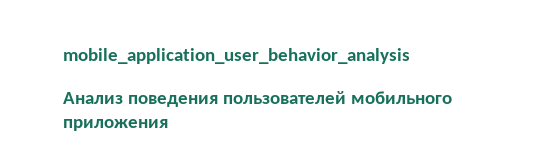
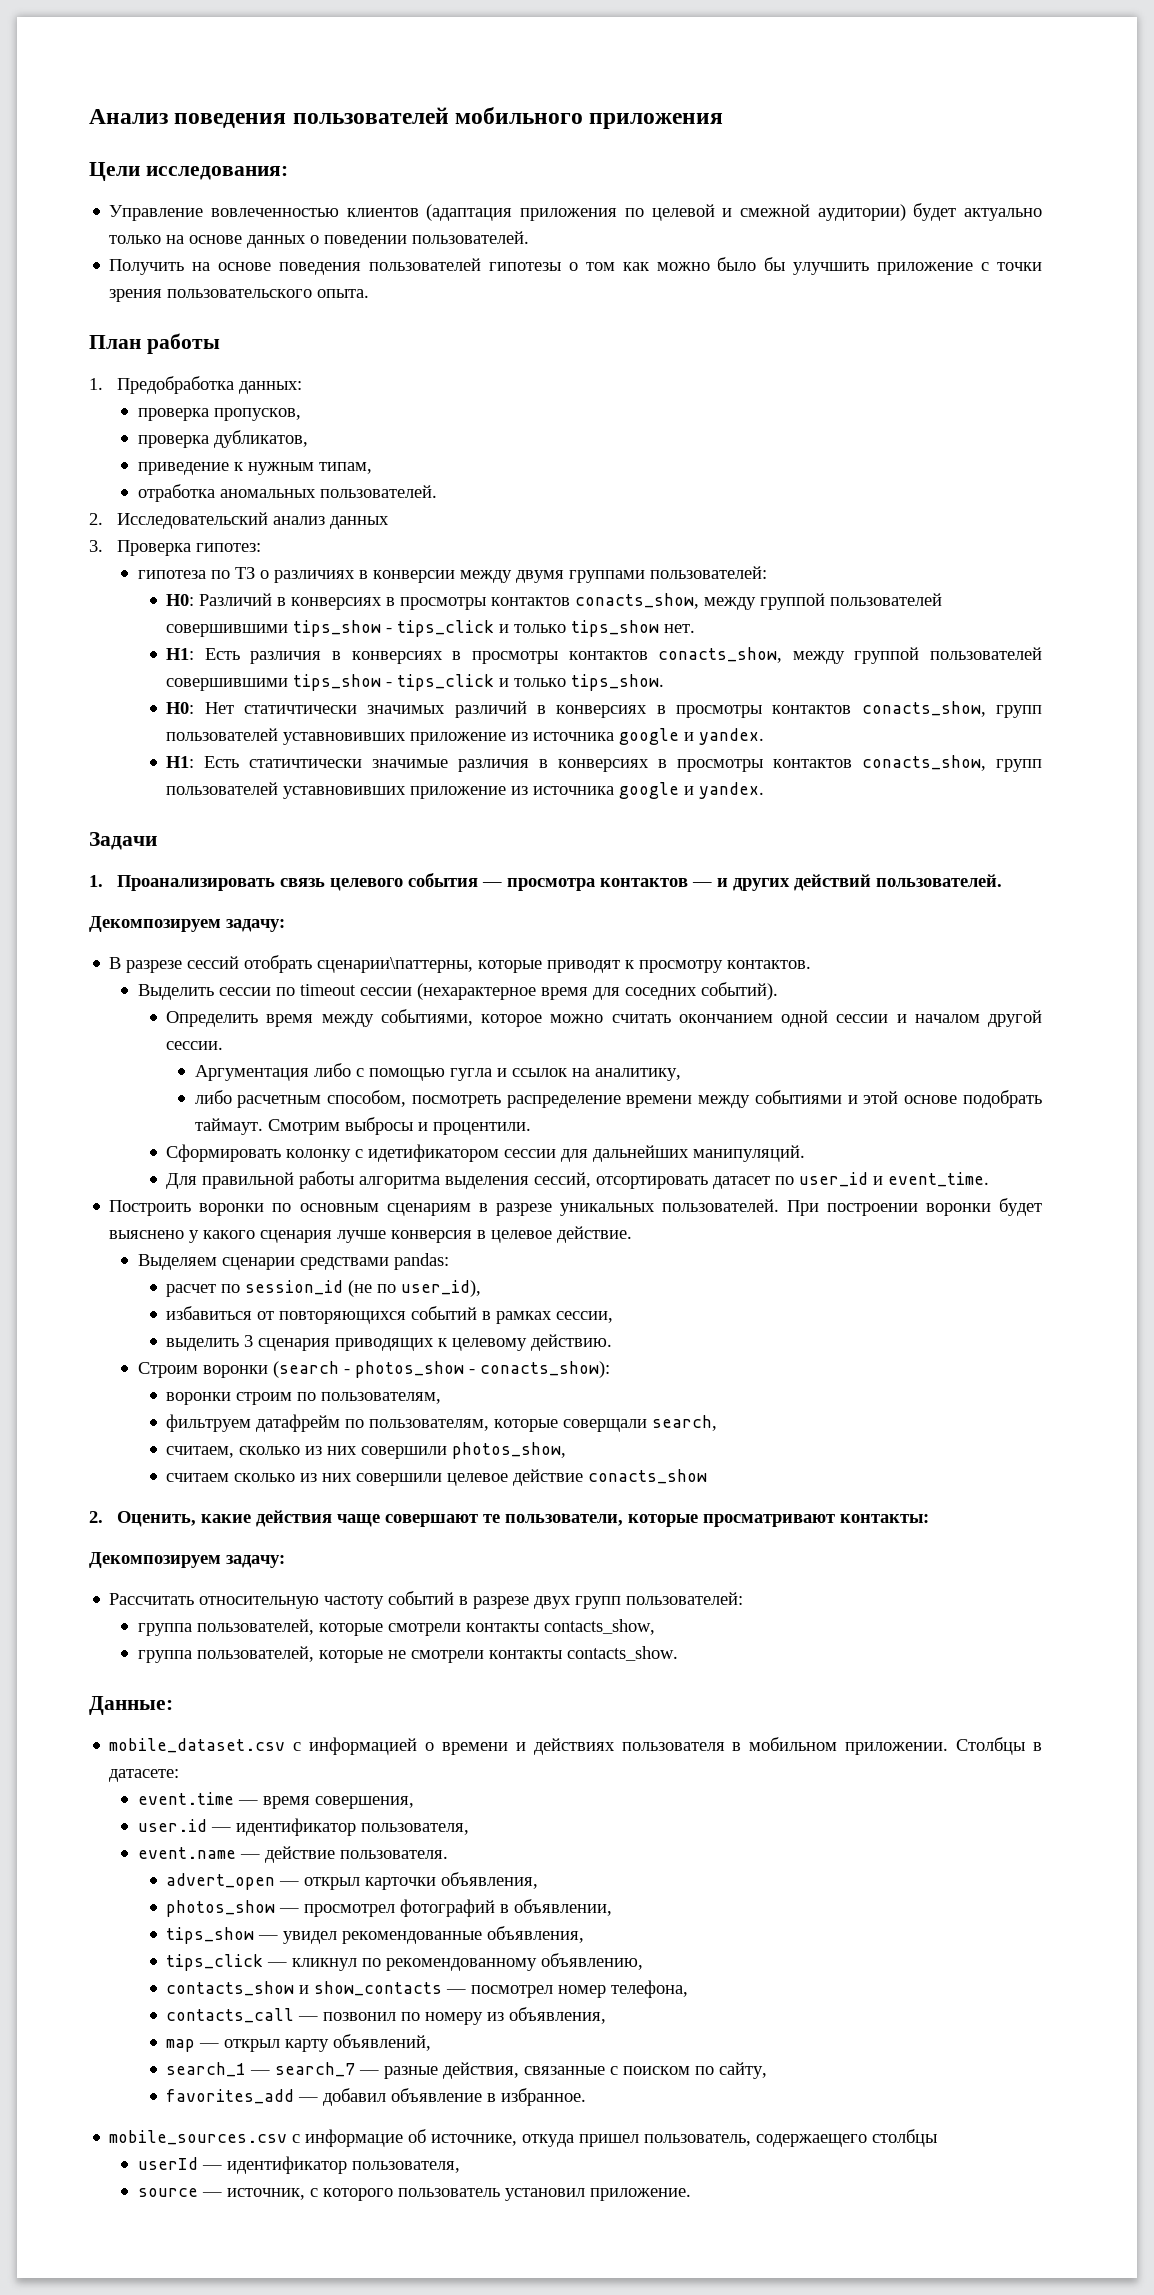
- mobile_application_user_behavior_analysis
+ Цели исследования:
+ Управление вовлеченностью клиентов (адаптация приложения по целевой и смежной аудитории) будет актуально только на основе данных о поведении пользователей.
+ Получить на основе поведения пользователей гипотезы о том как можно было бы улучшить приложение с точки зрения пользовательского опыта.
+ План работы
+ 1. Предобработка данных:
+ проверка пропусков,
+ проверка дубликатов,
+ приведение к нужным типам,
+ отработка аномальных пользователей.
+ 2. Исследовательский анализ данных
+ 3. Проверка гипотез:
+ гипотеза по ТЗ о различиях в конверсии между двумя группами пользователей:
+ Н0: Различий в конверсиях в просмотры контактов conacts_show, между группой пользователей совершившими tips_show - tips_click и только tips_show нет.
+ Н1: Есть различия в конверсиях в просмотры контактов conacts_show, между группой пользователей совершившими tips_show - tips_click и только tips_show.
+ Н0: Нет статичтически значимых различий в конверсиях в просмотры контактов conacts_show, групп пользователей уставновивших приложение из источника google и yandex.
+ H1: Есть статичтически значимые различия в конверсиях в просмотры контактов conacts_show, групп пользователей уставновивших приложение из источника google и yandex.
+ Задачи
+ 1. Проанализировать связь целевого события — просмотра контактов — и других действий пользователей.
+ Декомпозируем задачу:
+ В разрезе сессий отобрать сценарии\паттерны, которые приводят к просмотру контактов.
+ Выделить сессии по timeout сессии (нехарактерное время для соседних событий).
+ Определить время между событиями, которое можно считать окончанием одной сессии и началом другой сессии.
+ Аргументация либо с помощью гугла и ссылок на аналитику,
+ либо расчетным способом, посмотреть распределение времени между событиями и этой основе подобрать таймаут. Смотрим выбросы и процентили.
+ Сформировать колонку с идетификатором сессии для дальнейших манипуляций.
+ Для правильной работы алгоритма выделения сессий, отсортировать датасет по user_id и event_time.
+ Построить воронки по основным сценариям в разрезе уникальных пользователей. При построении воронки будет выяснено у какого сценария лучше конверсия в целевое действие.
+ Выделяем сценарии средствами pandas:
+ расчет по session_id (не по user_id),
+ избавиться от повторяющихся событий в рамках сессии,
+ выделить 3 сценария приводящих к целевому действию.
+ Строим воронки (search - photos_show - conacts_show):
+ воронки строим по пользователям,
+ фильтруем датафрейм по пользователям, которые соверщали search,
+ считаем, сколько из них совершили photos_show,
+ считаем сколько из них совершили целевое действие conacts_show
+ 2. Оценить, какие действия чаще совершают те пользователи, которые просматривают контакты:
+ Декомпозируем задачу:
+ Рассчитать относительную частоту событий в разрезе двух групп пользователей:
+ группа пользователей, которые смотрели контакты contacts_show,
+ группа пользователей, которые не смотрели контакты contacts_show.
+ Данные:
+ mobile_dataset.csv с информацией о времени и действиях пользователя в мобильном приложении. Столбцы в датасете:
+ event.time — время совершения,
+ user.id — идентификатор пользователя,
+ event.name — действие пользователя.
+ advert_open — открыл карточки объявления,
+ photos_show — просмотрел фотографий в объявлении,
+ tips_show — увидел рекомендованные объявления,
+ tips_click — кликнул по рекомендованному объявлению,
+ contacts_show и show_contacts — посмотрел номер телефона,
+ contacts_call — позвонил по номеру из объявления,
+ map — открыл карту объявлений,
+ search_1 — search_7 — разные действия, связанные с поиском по сайту,
+ favorites_add — добавил объявление в избранное.
+ mobile_sources.csv с информацие об источнике, откуда пришел пользователь, содержаещего столбцы
+ userId — идентификатор пользователя,
+ source — источник, с которого пользователь установил приложение.

